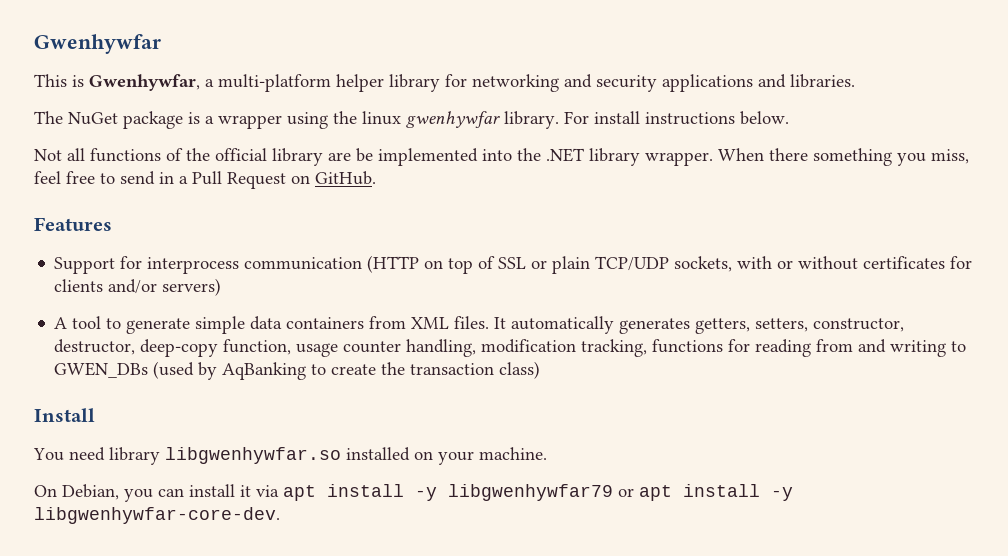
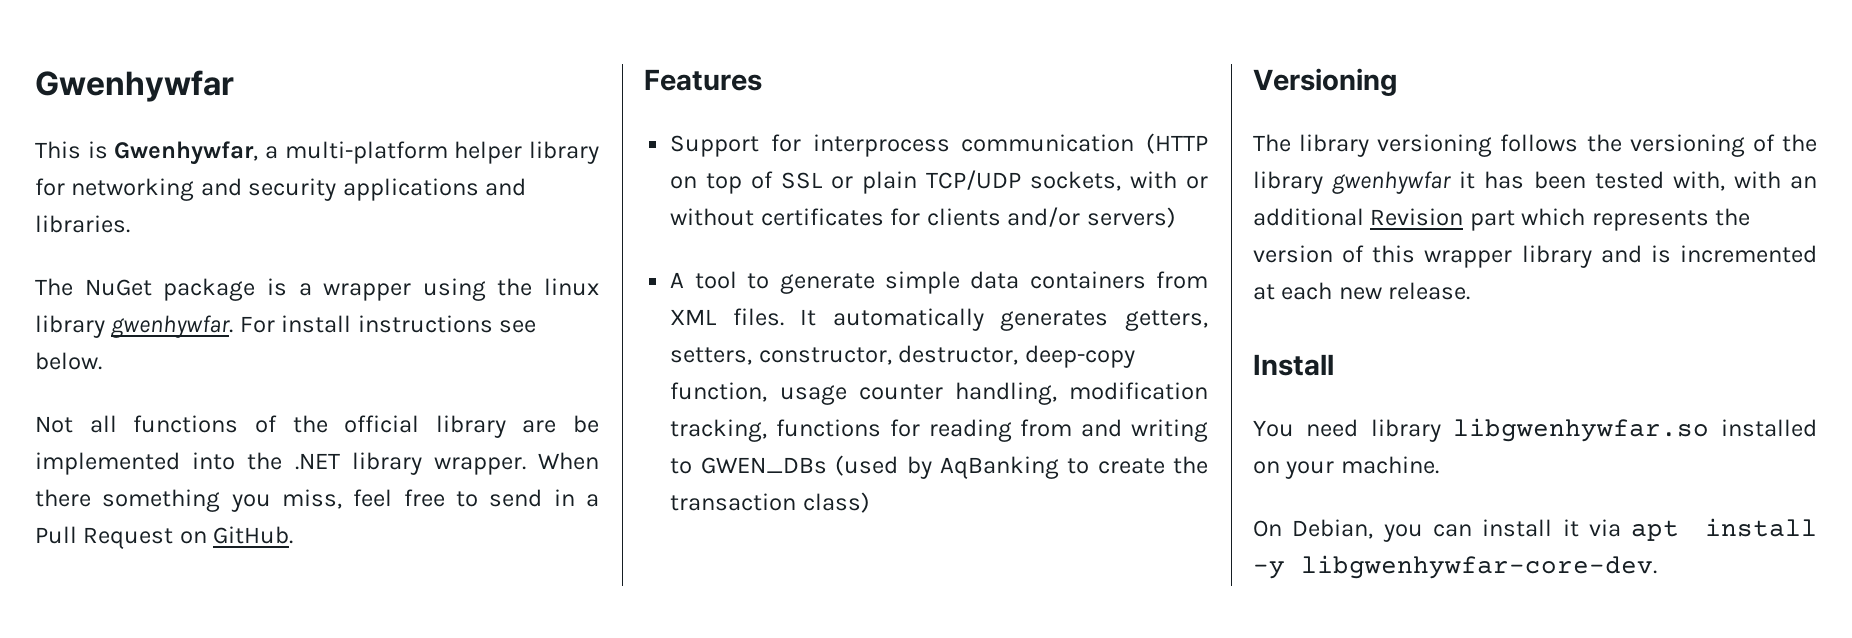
- The NuGet package is a wrapper using the linux gwenhywfar library.
+ The NuGet package is a wrapper using the linux library gwenhywfar.
- For install instructions below.
+ For install instructions see below.
+ Versioning
+ The library versioning follows the versioning of the library gwenhywfar it has been tested with, with an additional Revision part which represents the version of this wrapper library and is incremented at each new release.
- On Debian, you can install it via apt install -y libgwenhywfar79 or apt install -y libgwenhywfar-core-dev.
+ On Debian, you can install it via apt install -y libgwenhywfar-core-dev.

